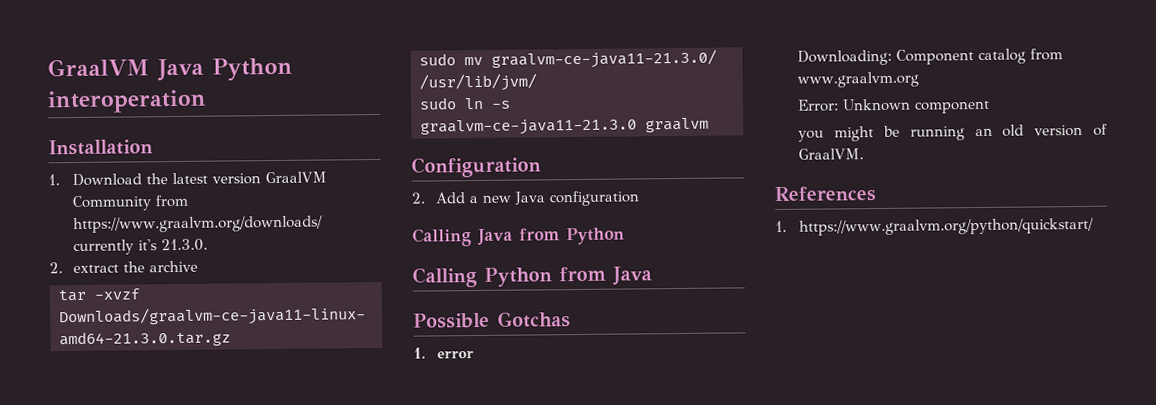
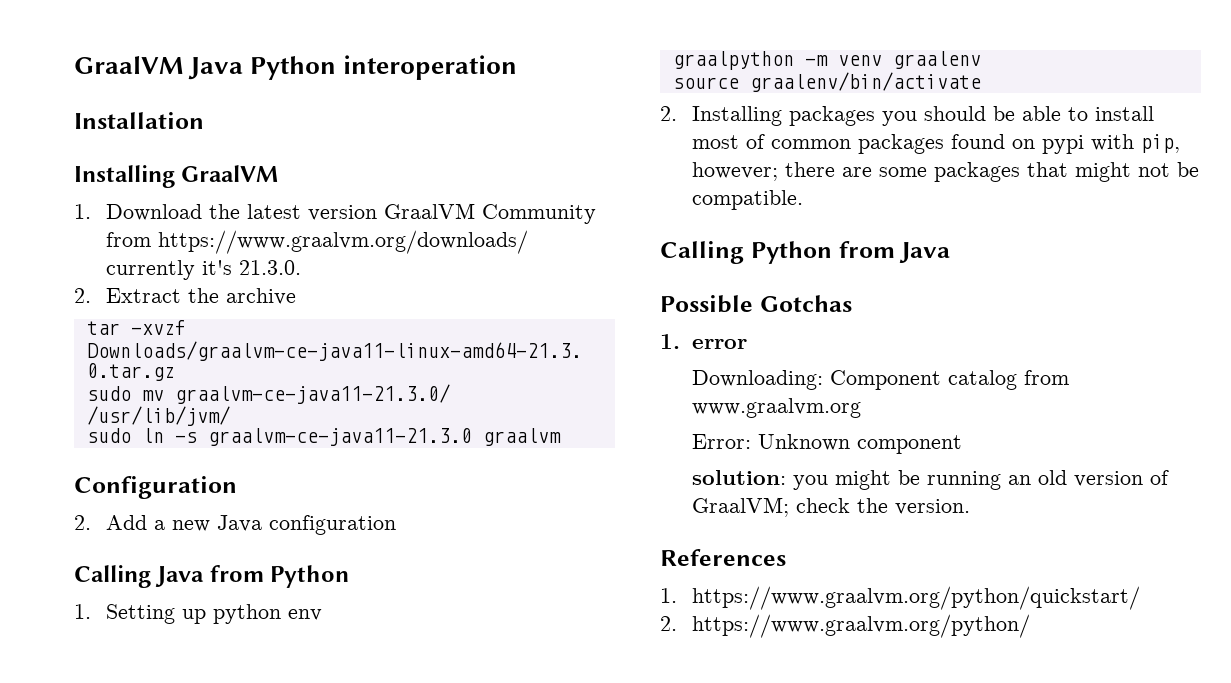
+ Installing GraalVM
- 2. extract the archive
+ 2. Extract the archive
+ 1. Setting up python env
+ graalpython -m venv graalenv
+ source graalenv/bin/activate
+ 2. Installing packages you should be able to install most of common packages found on pypi with pip, however; there are some packages that might not be compatible.
- you might be running an old version of GraalVM.
+ solution: you might be running an old version of GraalVM; check the version.
+ 2. https://www.graalvm.org/python/

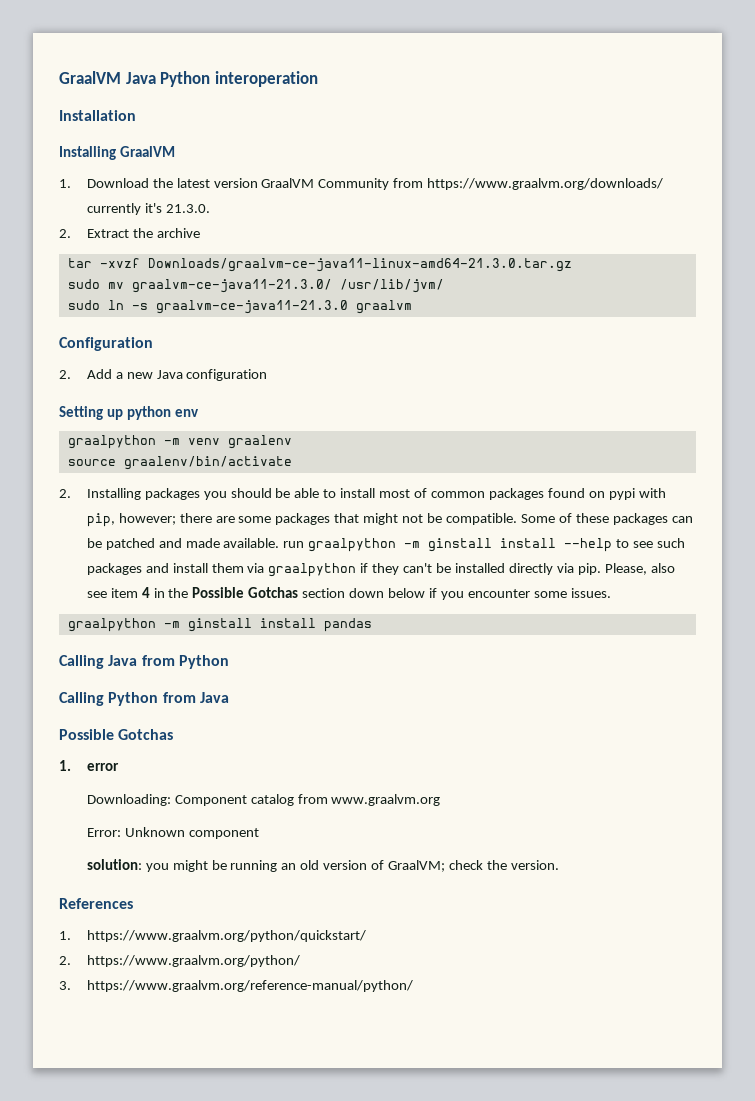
- Calling Java from Python
- 1. Setting up python env
+ Setting up python env
+ Some of these packages can be patched and made available. run graalpython -m ginstall install --help to see such packages and install them via graalpython if they can't be installed directly via pip. Please, also see item 4 in the Possible Gotchas section down below if you encounter some issues.
+ graalpython -m ginstall install pandas
+ Calling Java from Python
+ 3. https://www.graalvm.org/reference-manual/python/

